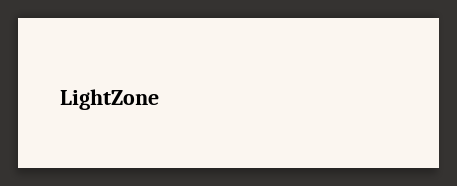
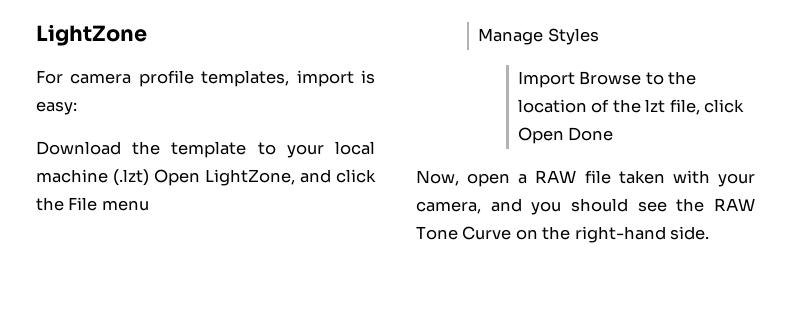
+ For camera profile templates, import is easy:
+ Download the template to your local machine (.lzt) Open LightZone, and click the File menu
+ Manage Styles
+ Import Browse to the location of the lzt file, click Open Done
+ Now, open a RAW file taken with your camera, and you should see the RAW Tone Curve on the right-hand side.

